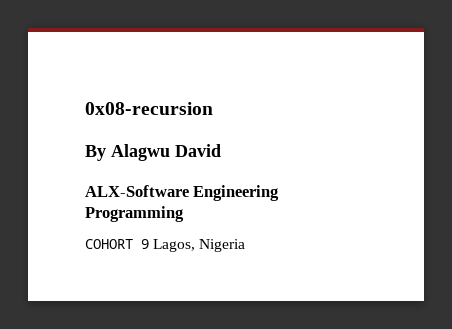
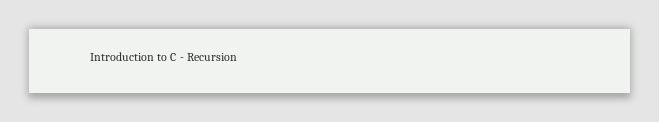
- 0x08-recursion
- By Alagwu David
- ALX-Software Engineering Programming
- COHORT 9 Lagos, Nigeria
+ Introduction to C - Recursion

